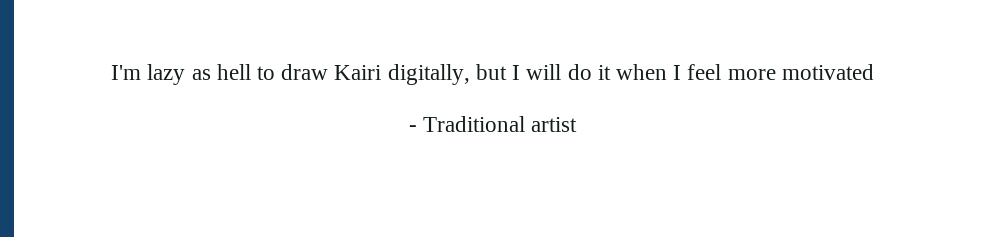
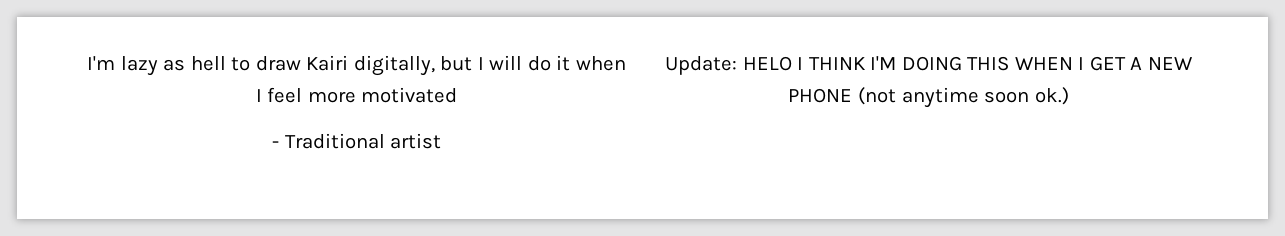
+ Update: HELO I THINK I'M DOING THIS WHEN I GET A NEW PHONE (not anytime soon ok.)

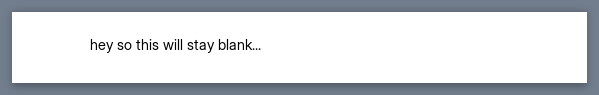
- I'm lazy as hell to draw Kairi digitally, but I will do it when I feel more motivated
- - Traditional artist
- Update: HELO I THINK I'M DOING THIS WHEN I GET A NEW PHONE (not anytime soon ok.)
+ hey so this will stay blank...

